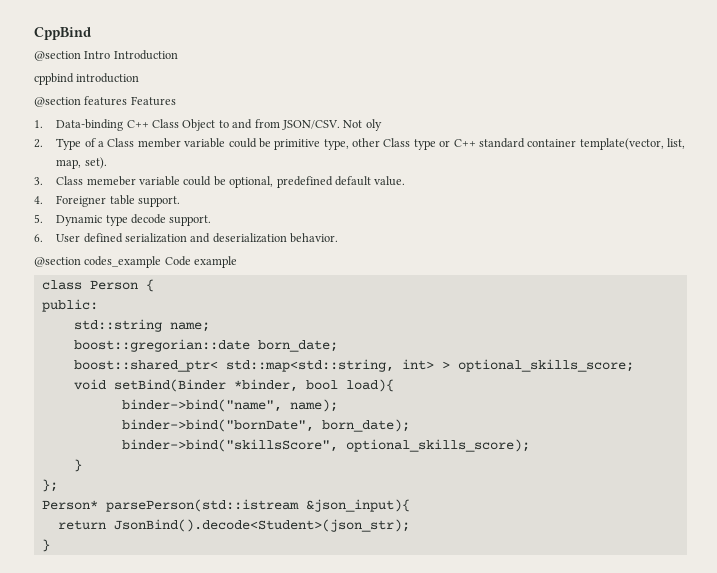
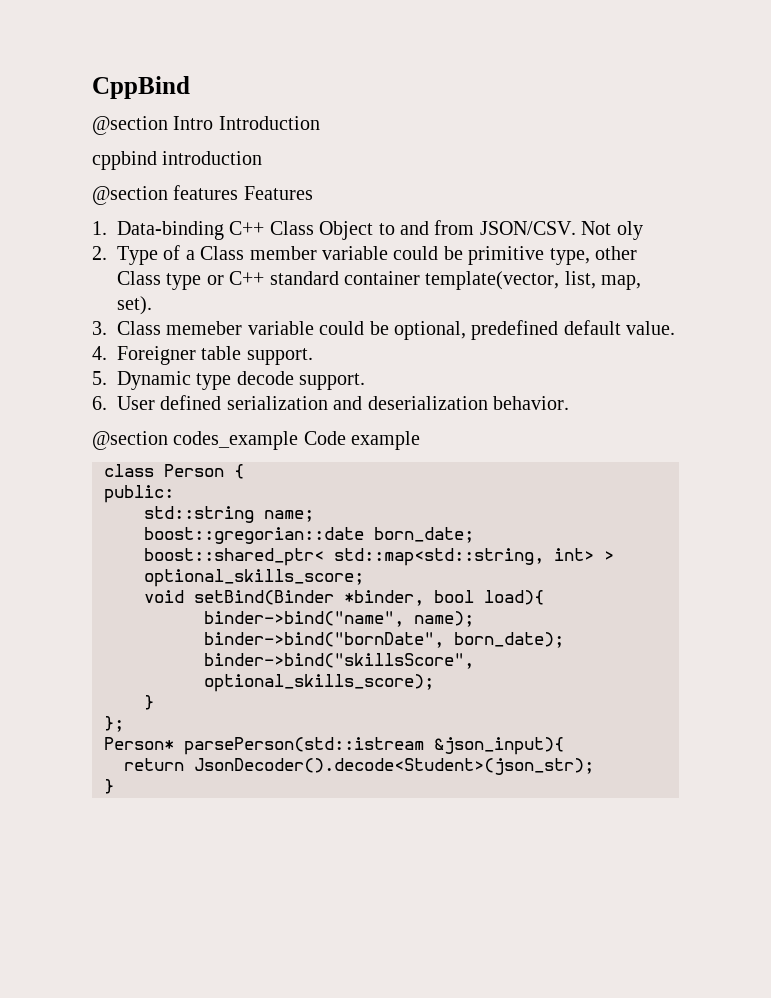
- return JsonBind().decode<Student>(json_str);
+ return JsonDecoder().decode<Student>(json_str);

